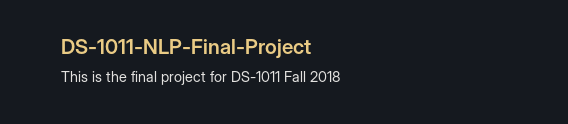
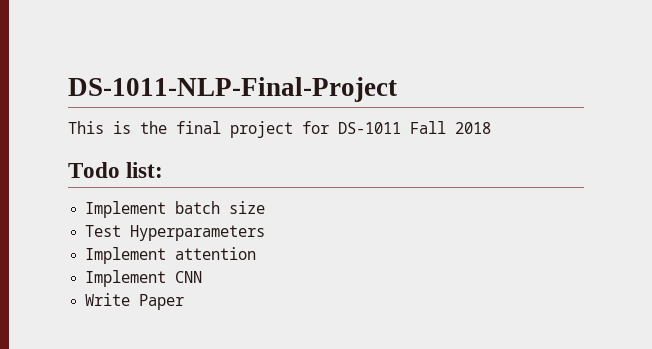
+ Todo list:
+ Implement batch size
+ Test Hyperparameters
+ Implement attention
+ Implement CNN
+ Write Paper

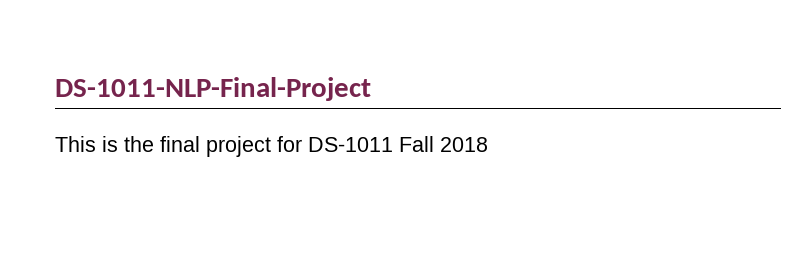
- Todo list:
- Implement batch size
- Test Hyperparameters
- Implement attention
- Implement CNN
- Write Paper

